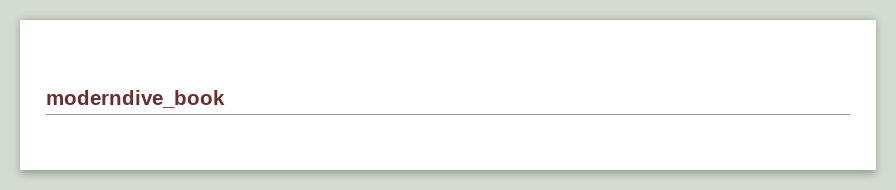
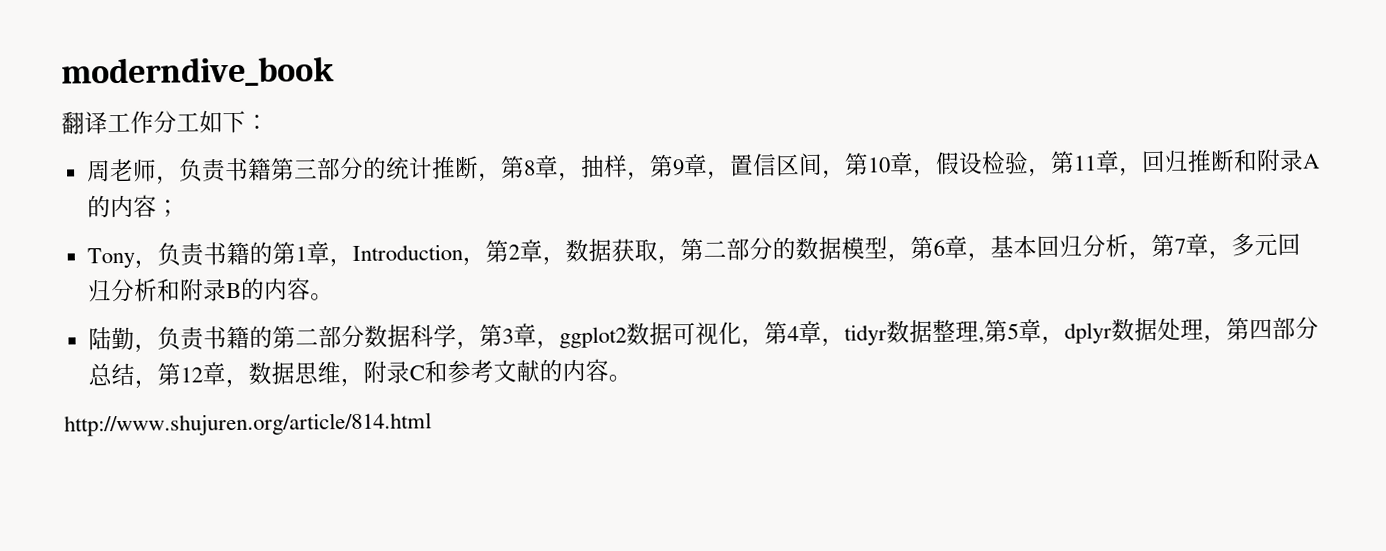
+ 翻译工作分工如下：
+ 周老师，负责书籍第三部分的统计推断，第8章，抽样，第9章，置信区间，第10章，假设检验，第11章，回归推断和附录A的内容；
+ Tony，负责书籍的第1章，Introduction，第2章，数据获取，第二部分的数据模型，第6章，基本回归分析，第7章，多元回归分析和附录B的内容。
+ 陆勤，负责书籍的第二部分数据科学，第3章，ggplot2数据可视化，第4章，tidyr数据整理,第5章，dplyr数据处理，第四部分总结，第12章，数据思维，附录C和参考文献的内容。
+ http://www.shujuren.org/article/814.html

